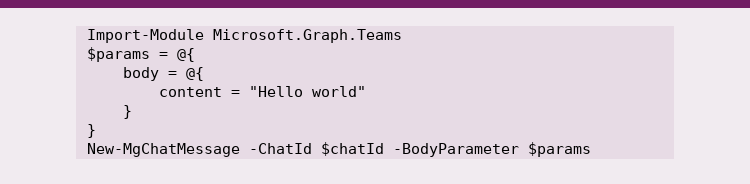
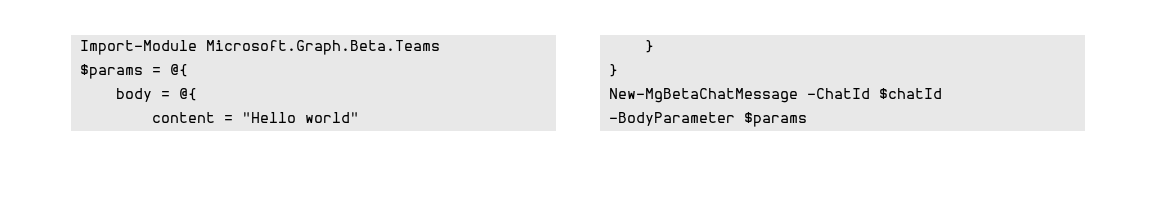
- Import-Module Microsoft.Graph.Teams
+ Import-Module Microsoft.Graph.Beta.Teams
- New-MgChatMessage -ChatId $chatId -BodyParameter $params
+ New-MgBetaChatMessage -ChatId $chatId -BodyParameter $params

